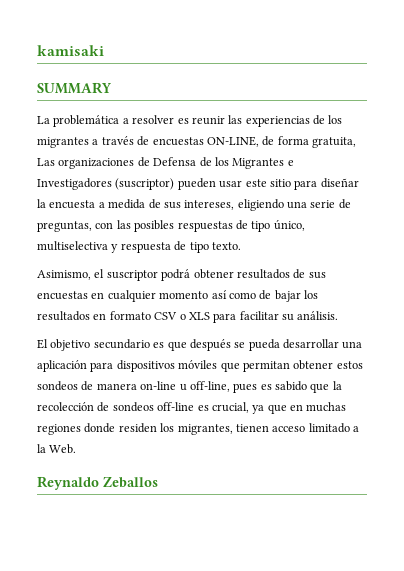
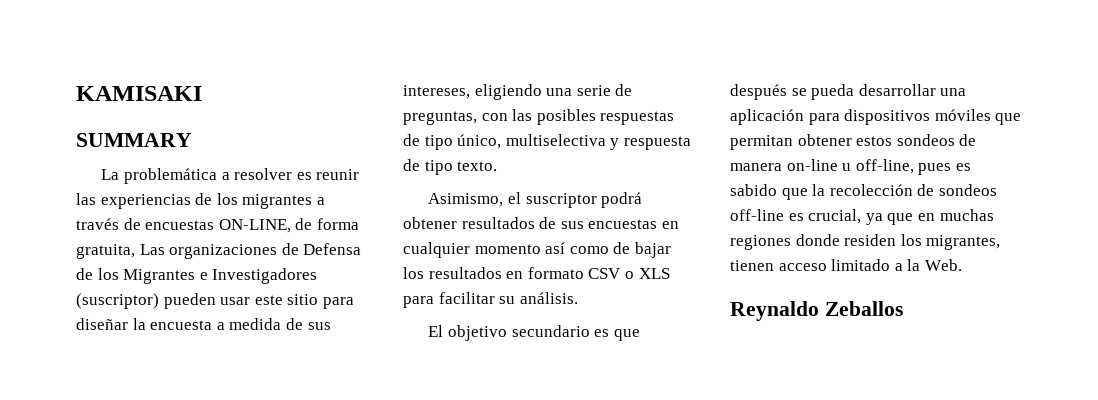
- kamisaki
+ KAMISAKI

